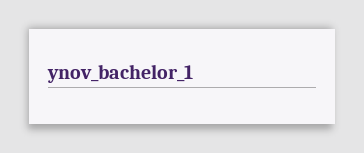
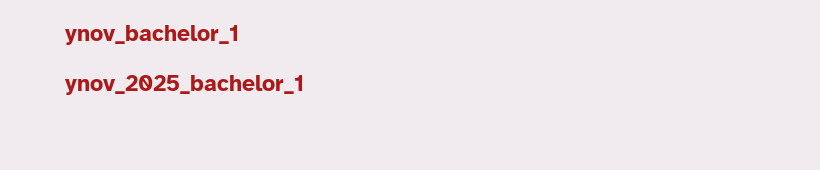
+ ynov_2025_bachelor_1

